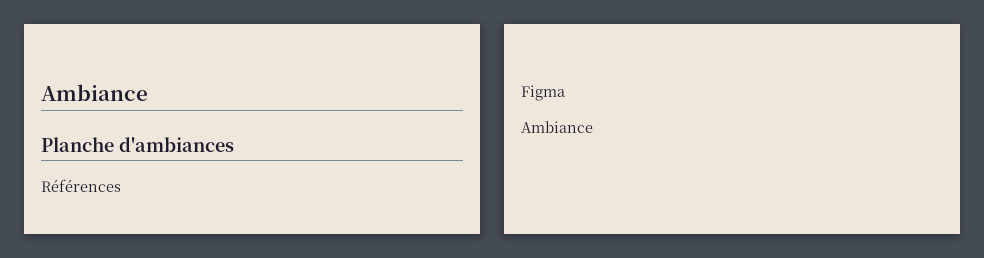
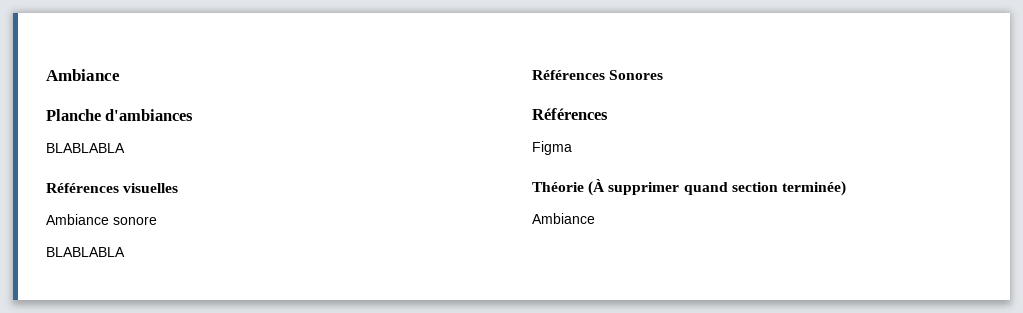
  Planche d'ambiances
+ BLABLABLA
+ Références visuelles
+ Ambiance sonore
+ BLABLABLA
+ Références Sonores
  Références
  Figma
+ Théorie (À supprimer quand section terminée)

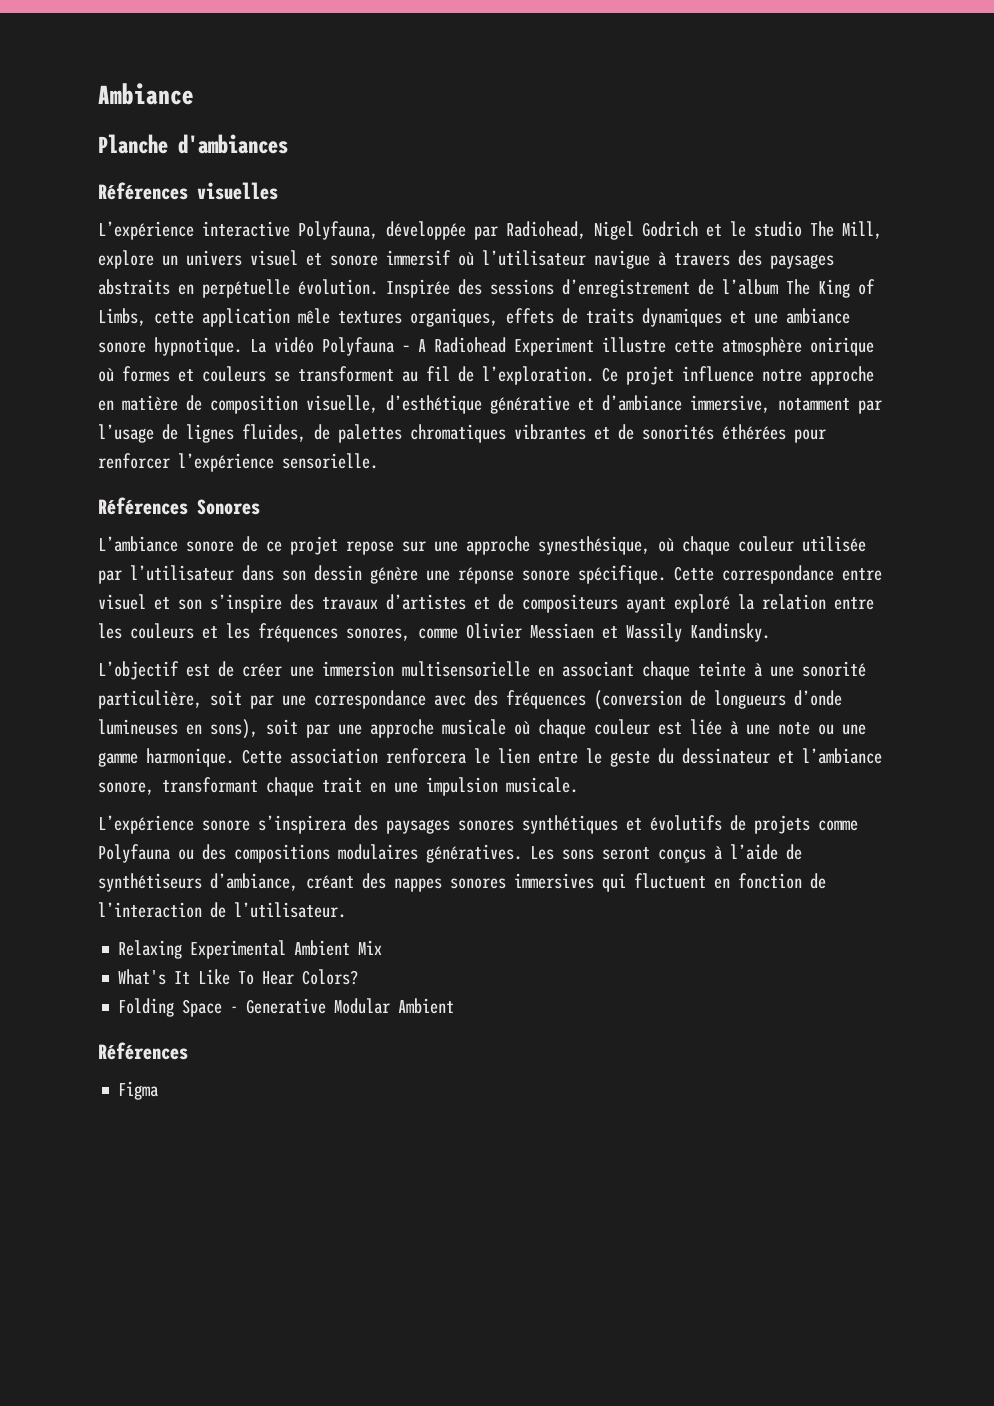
  Planche d'ambiances
- BLABLABLA
- Ambiance sonore
- BLABLABLA
+ L’expérience interactive Polyfauna, développée par Radiohead, Nigel Godrich et le studio The Mill, explore un univers visuel et sonore immersif où l’utilisateur navigue à travers des paysages abstraits en perpétuelle évolution. Inspirée des sessions d’enregistrement de l’album The King of Limbs, cette application mêle textures organiques, effets de traits dynamiques et une ambiance sonore hypnotique. La vidéo Polyfauna – A Radiohead Experiment illustre cette atmosphère onirique où formes et couleurs se transforment au fil de l’exploration. Ce projet influence notre approche en matière de composition visuelle, d’esthétique générative et d’ambiance immersive, notamment par l’usage de lignes fluides, de palettes chromatiques vibrantes et de sonorités éthérées pour renforcer l’expérience sensorielle.
  Références Sonores
+ L’ambiance sonore de ce projet repose sur une approche synesthésique, où chaque couleur utilisée par l’utilisateur dans son dessin génère une réponse sonore spécifique. Cette correspondance entre visuel et son s’inspire des travaux d’artistes et de compositeurs ayant exploré la relation entre les couleurs et les fréquences sonores, comme Olivier Messiaen et Wassily Kandinsky.
+ L’objectif est de créer une immersion multisensorielle en associant chaque teinte à une sonorité particulière, soit par une correspondance avec des fréquences (conversion de longueurs d’onde lumineuses en sons), soit par une approche musicale où chaque couleur est liée à une note ou une gamme harmonique. Cette association renforcera le lien entre le geste du dessinateur et l’ambiance sonore, transformant chaque trait en une impulsion musicale.
+ L’expérience sonore s’inspirera des paysages sonores synthétiques et évolutifs de projets comme Polyfauna ou des compositions modulaires génératives. Les sons seront conçus à l’aide de synthétiseurs d’ambiance, créant des nappes sonores immersives qui fluctuent en fonction de l’interaction de l’utilisateur.
+ Relaxing Experimental Ambient Mix
+ What's It Like To Hear Colors?
+ Folding Space - Generative Modular Ambient
  Références
  Figma
- Théorie (À supprimer quand section terminée)
- Ambiance

